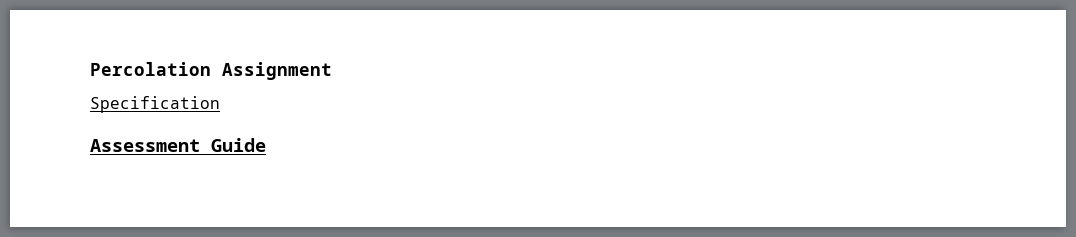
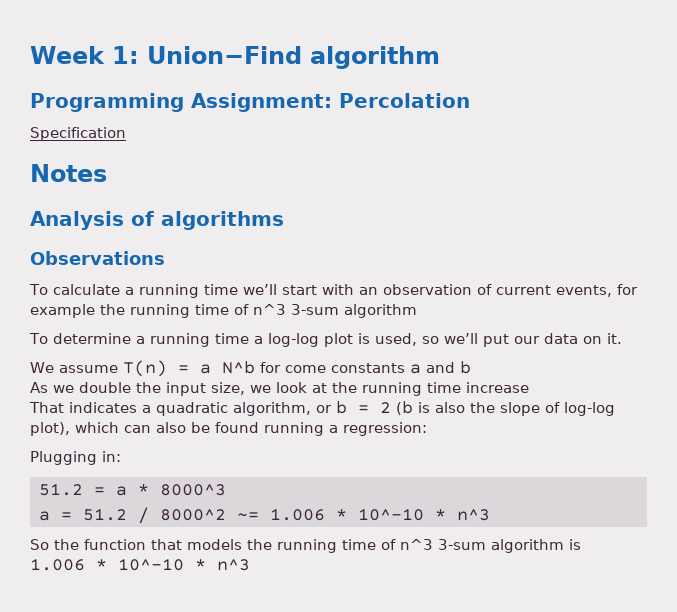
- Percolation Assignment
+ Week 1: Union−Find algorithm
+ Programming Assignment: Percolation
- Assessment Guide
+ Notes
+ Analysis of algorithms
+ Observations
+ To calculate a running time we’ll start with an observation of current events, for example the running time of n^3 3-sum algorithm
+ To determine a running time a log-log plot is used, so we’ll put our data on it.
+ We assume T(n) = a N^b for come constants a and b
+ As we double the input size, we look at the running time increase
+ That indicates a quadratic algorithm, or b = 2 (b is also the slope of log-log plot), which can also be found running a regression:
+ Plugging in:
+ 51.2 = a * 8000^3
+ a = 51.2 / 8000^2 ~= 1.006 * 10^-10 * n^3
+ So the function that models the running time of n^3 3-sum algorithm is
+ 1.006 * 10^-10 * n^3

